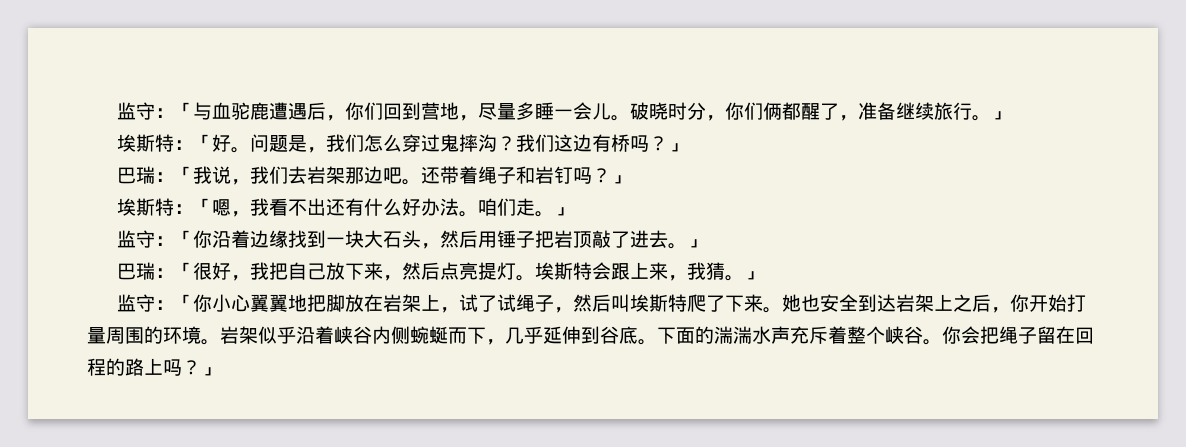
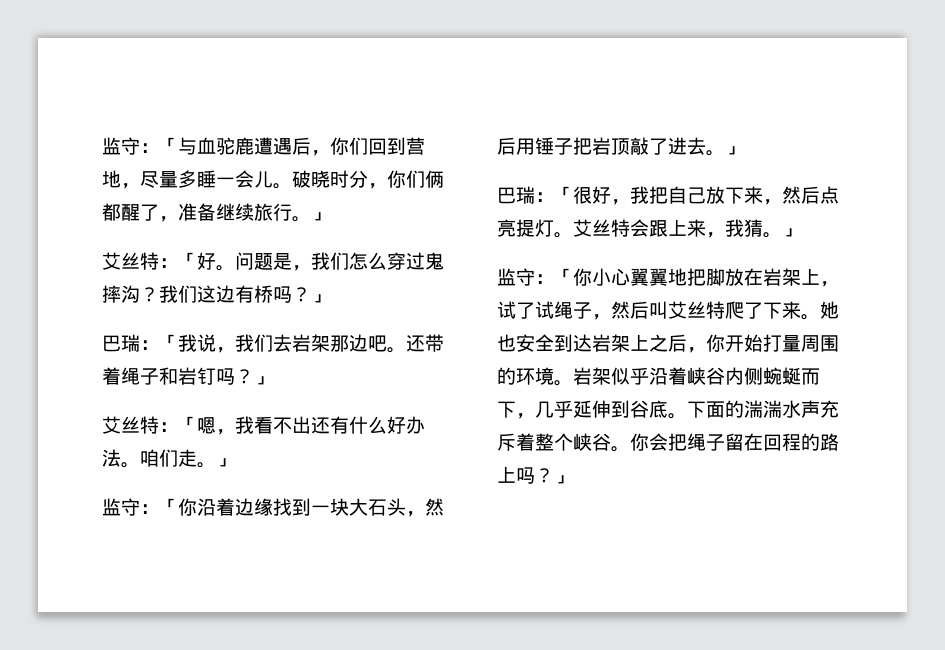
- 埃斯特：「好。
+ 艾丝特：「好。
- 埃斯特：「嗯，我看不出还有什么好办法。
+ 艾丝特：「嗯，我看不出还有什么好办法。
- 埃斯特会跟上来，我猜。」
+ 艾丝特会跟上来，我猜。」
- 监守：「你小心翼翼地把脚放在岩架上，试了试绳子，然后叫埃斯特爬了下来。
+ 监守：「你小心翼翼地把脚放在岩架上，试了试绳子，然后叫艾丝特爬了下来。

